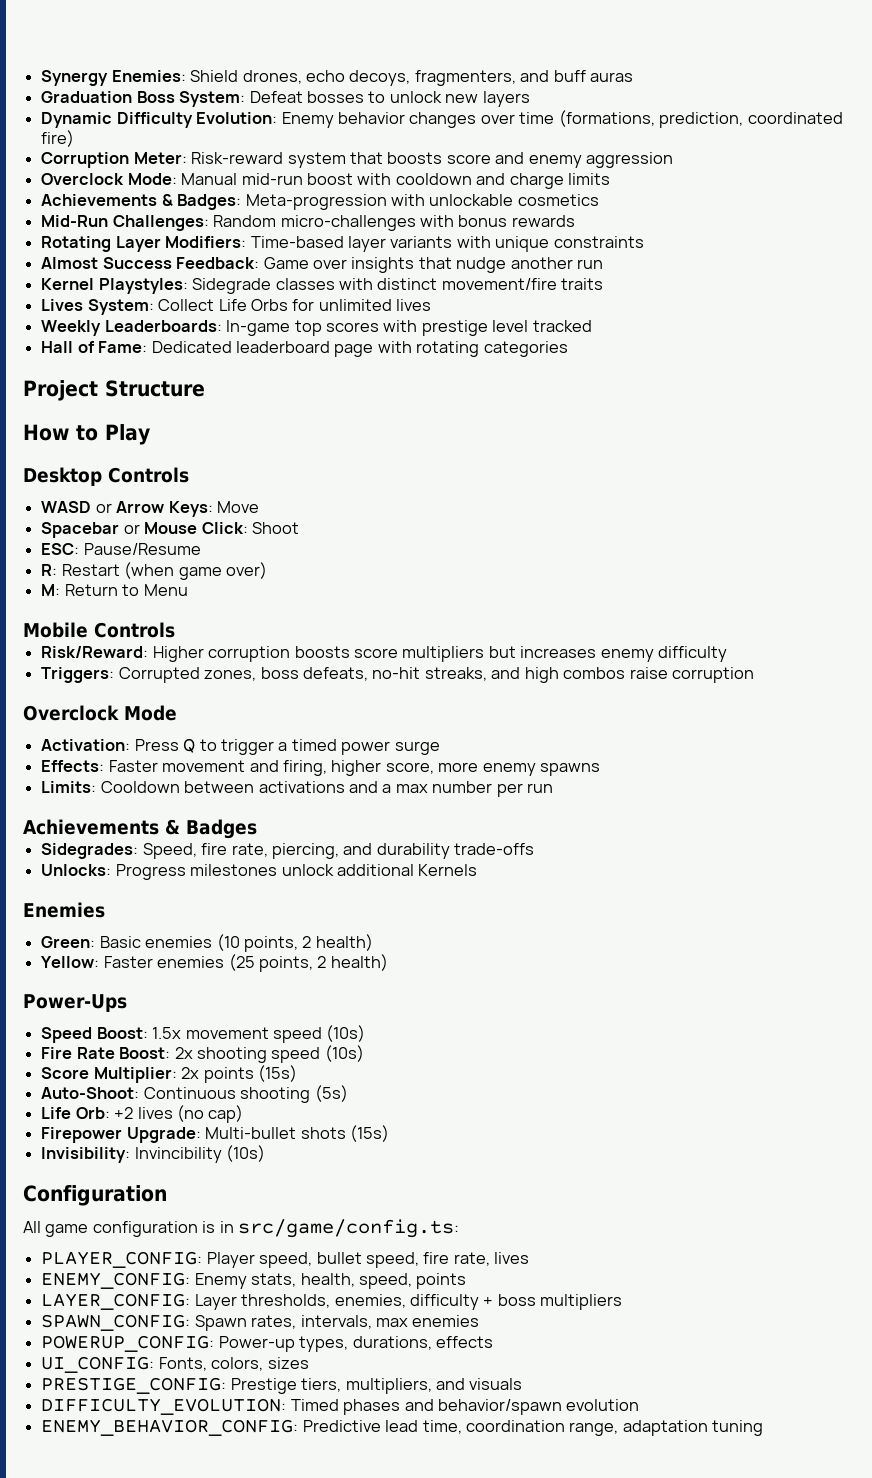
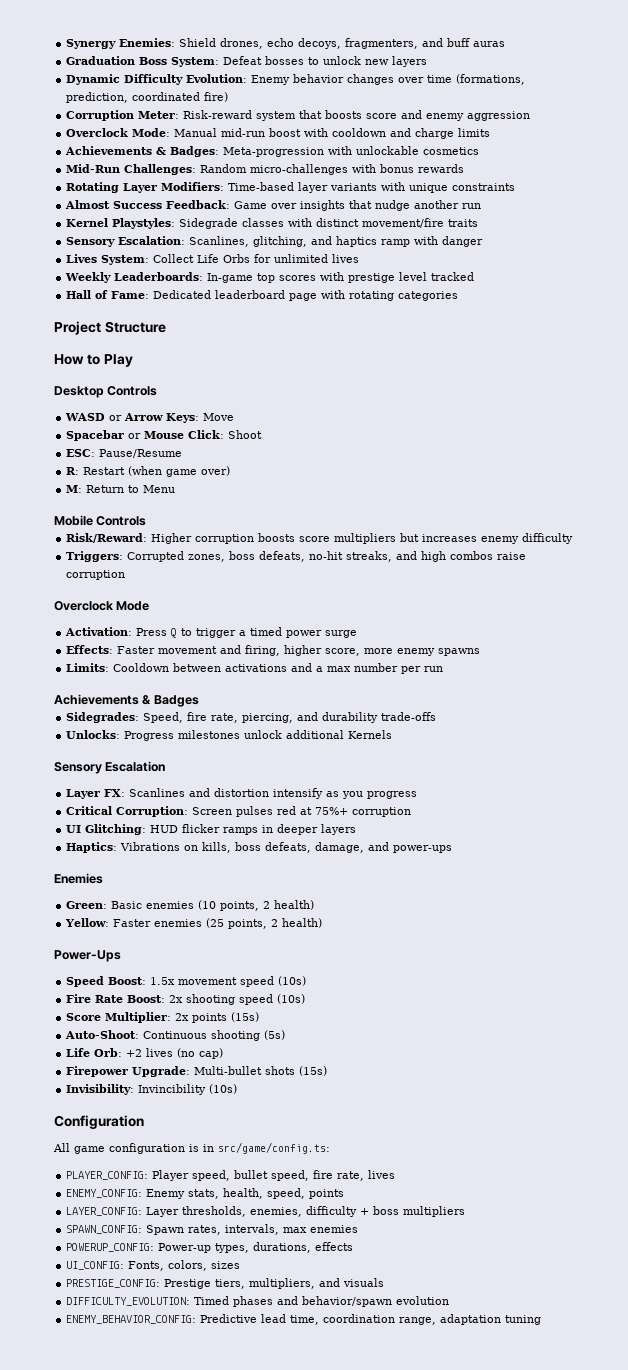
+ Sensory Escalation: Scanlines, glitching, and haptics ramp with danger
+ Sensory Escalation
+ Layer FX: Scanlines and distortion intensify as you progress
+ Critical Corruption: Screen pulses red at 75%+ corruption
+ UI Glitching: HUD flicker ramps in deeper layers
+ Haptics: Vibrations on kills, boss defeats, damage, and power-ups

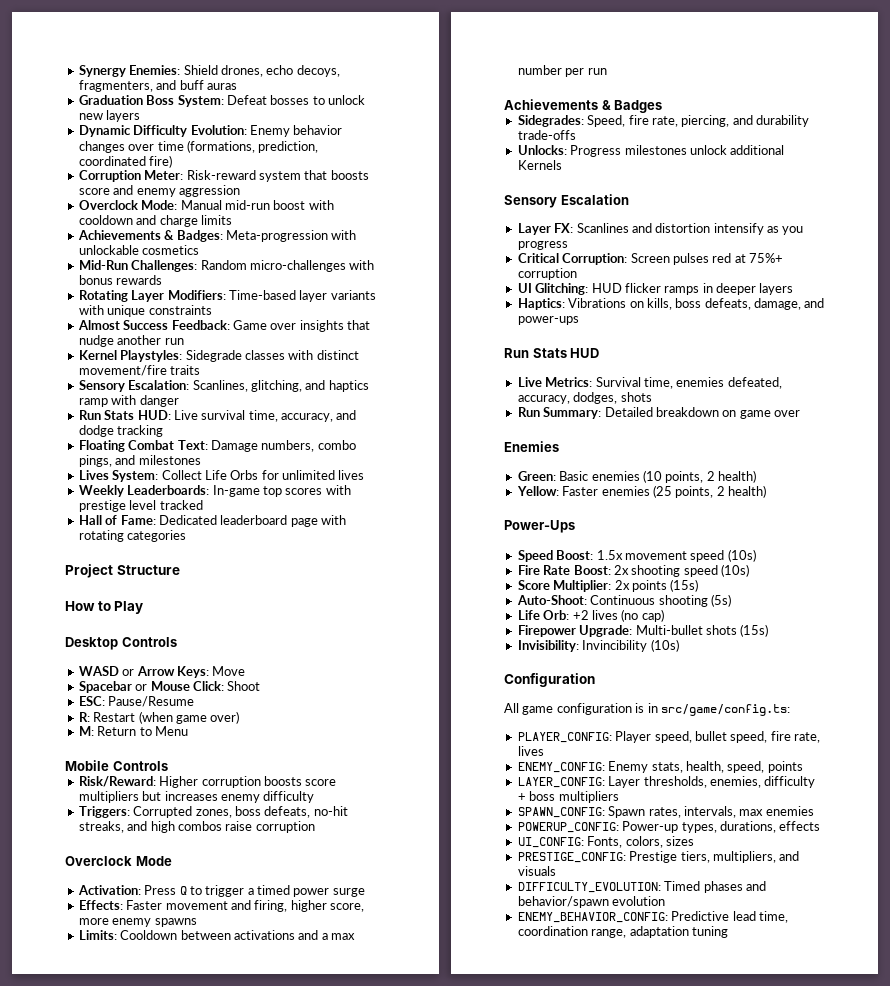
+ Run Stats HUD: Live survival time, accuracy, and dodge tracking
+ Floating Combat Text: Damage numbers, combo pings, and milestones
+ Run Stats HUD
+ Live Metrics: Survival time, enemies defeated, accuracy, dodges, shots
+ Run Summary: Detailed breakdown on game over

